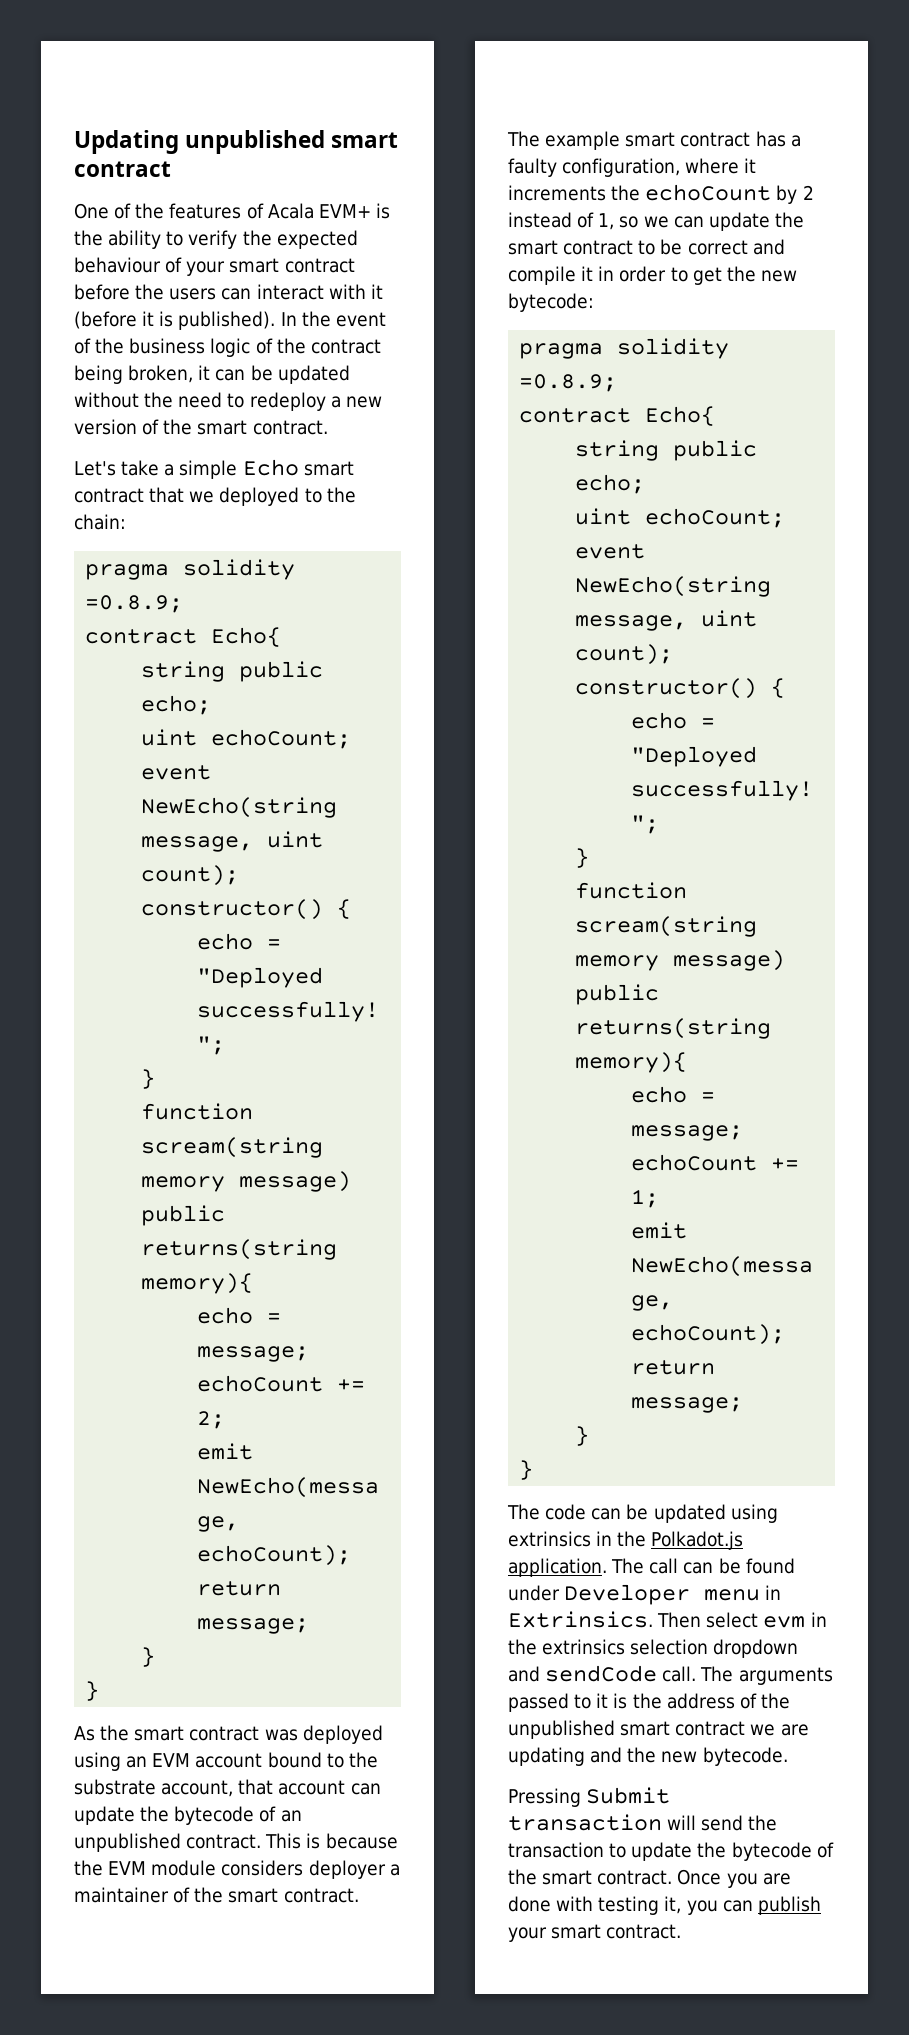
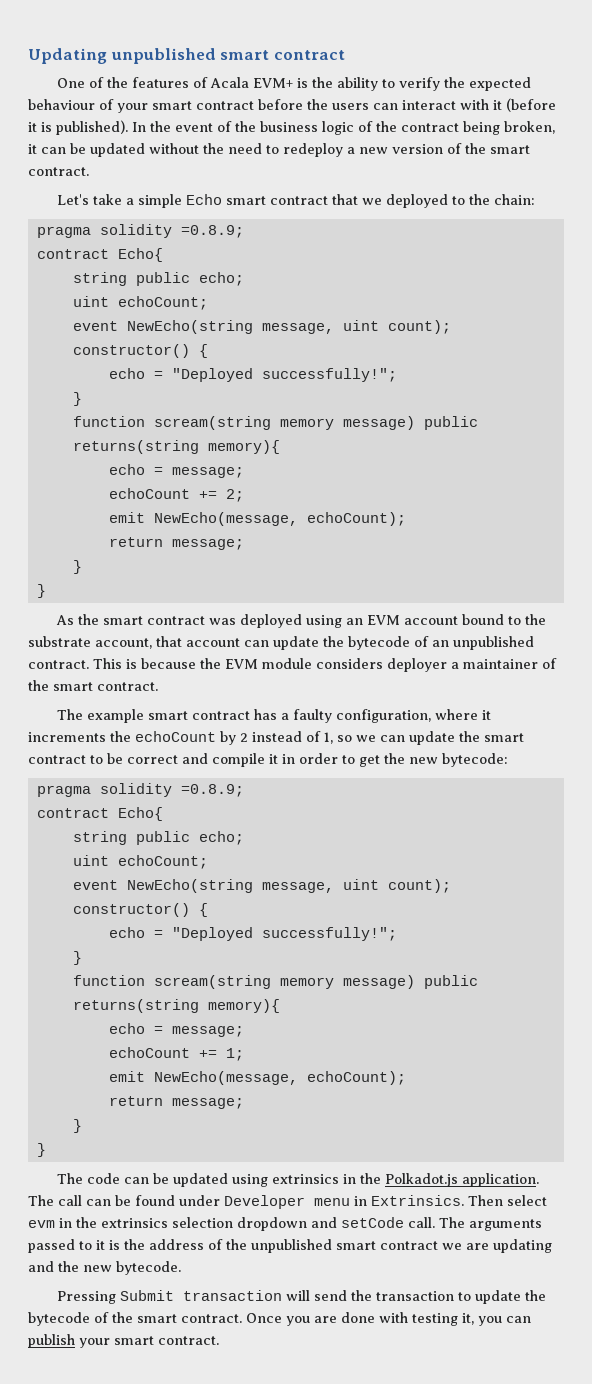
- Then select evm in the extrinsics selection dropdown and sendCode call.
+ Then select evm in the extrinsics selection dropdown and setCode call.

